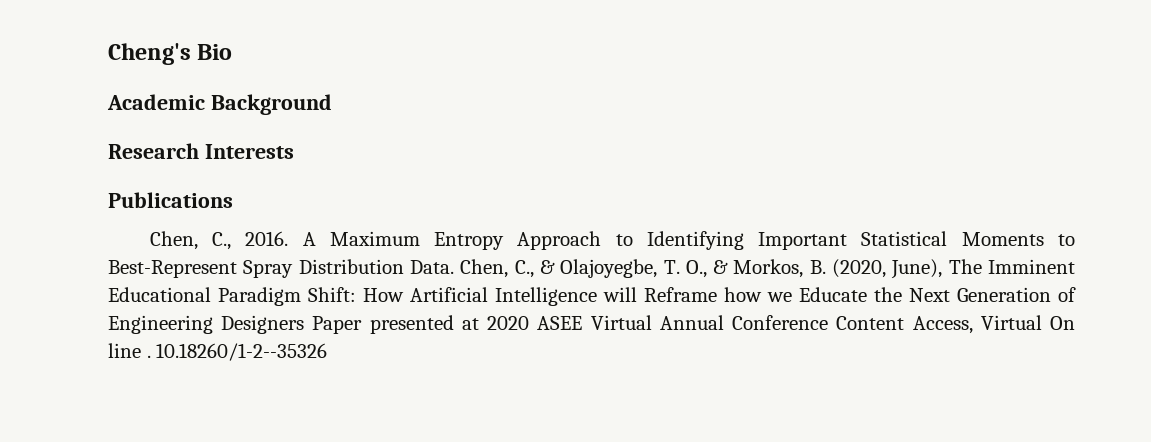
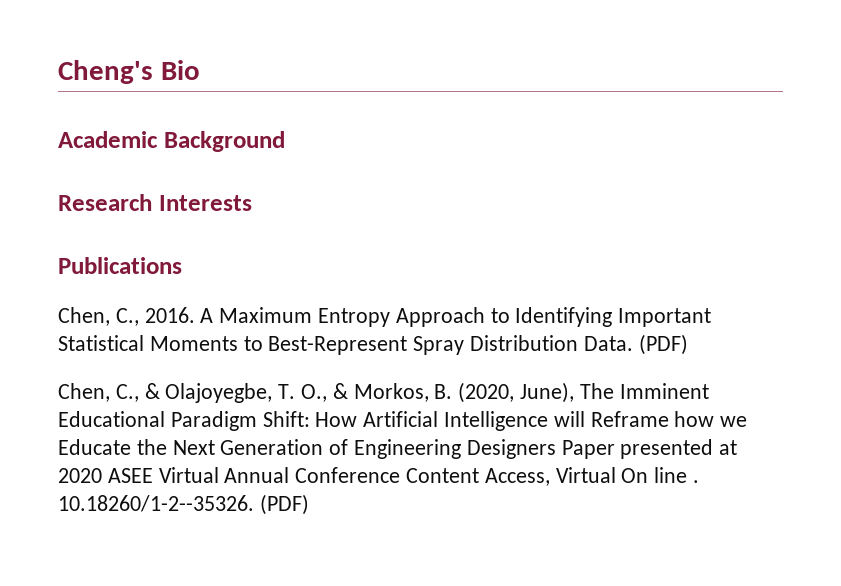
- A Maximum Entropy Approach to Identifying Important Statistical Moments to Best-Represent Spray Distribution Data. Chen, C., & Olajoyegbe, T. O., & Morkos, B. (2020, June), The Imminent Educational Paradigm Shift: How Artificial Intelligence will Reframe how we Educate the Next Generation of Engineering Designers Paper presented at 2020 ASEE Virtual Annual Conference Content Access, Virtual On line .
+ A Maximum Entropy Approach to Identifying Important Statistical Moments to Best-Represent Spray Distribution Data. (PDF)
+ Chen, C., & Olajoyegbe, T. O., & Morkos, B. (2020, June), The Imminent Educational Paradigm Shift: How Artificial Intelligence will Reframe how we Educate the Next Generation of Engineering Designers Paper presented at 2020 ASEE Virtual Annual Conference Content Access, Virtual On line .
- 10.18260/1-2--35326
+ 10.18260/1-2--35326. (PDF)

